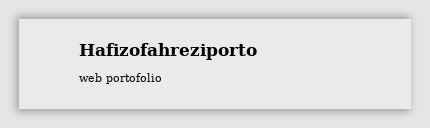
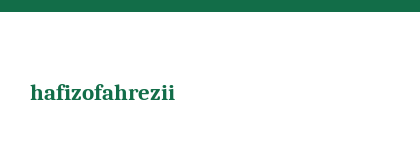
- Hafizofahreziporto
- web portofolio
+ hafizofahrezii

